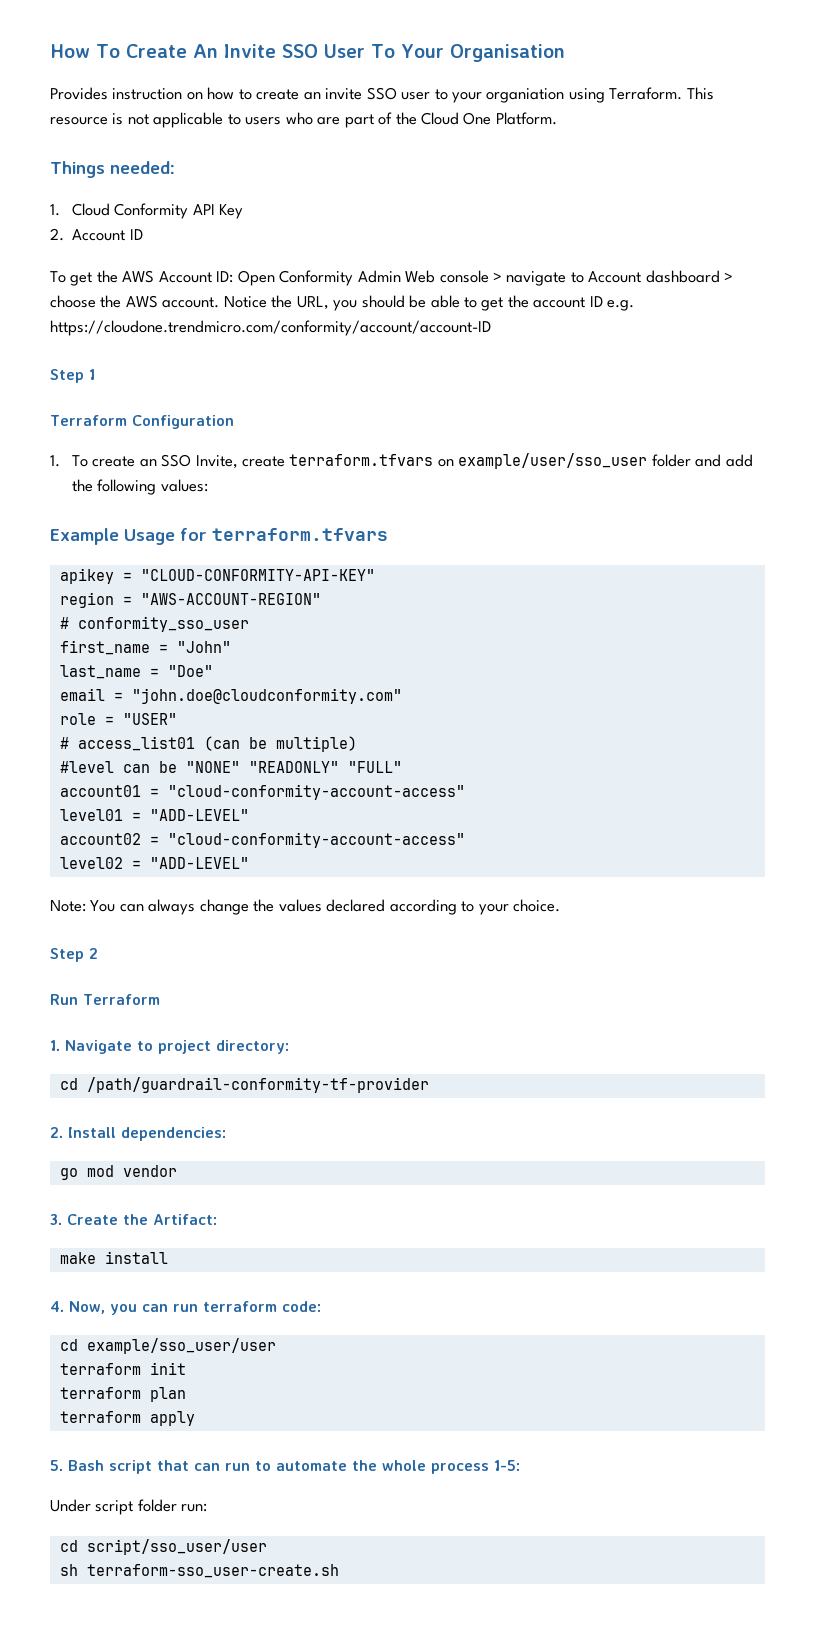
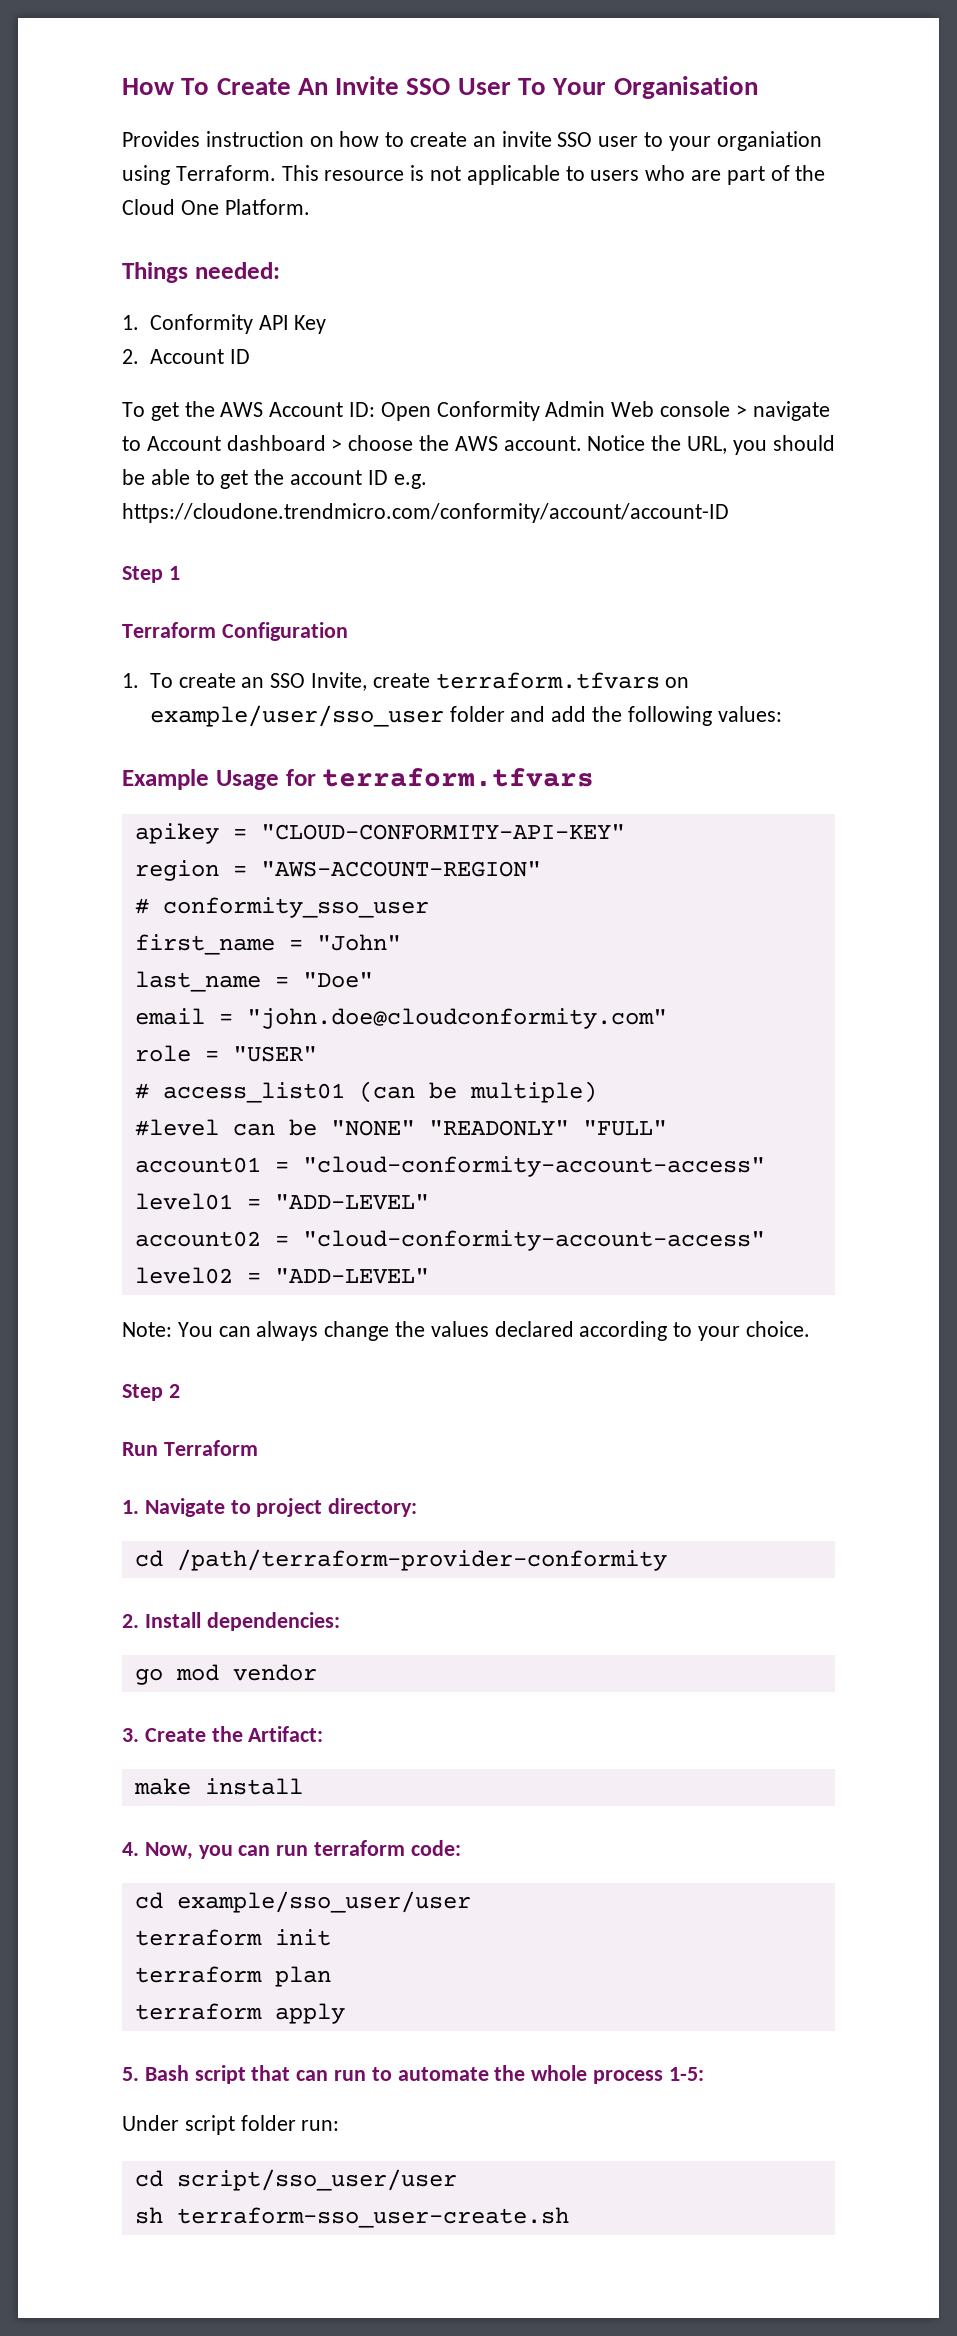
- 1. Cloud Conformity API Key
+ 1. Conformity API Key
- cd /path/guardrail-conformity-tf-provider
+ cd /path/terraform-provider-conformity

